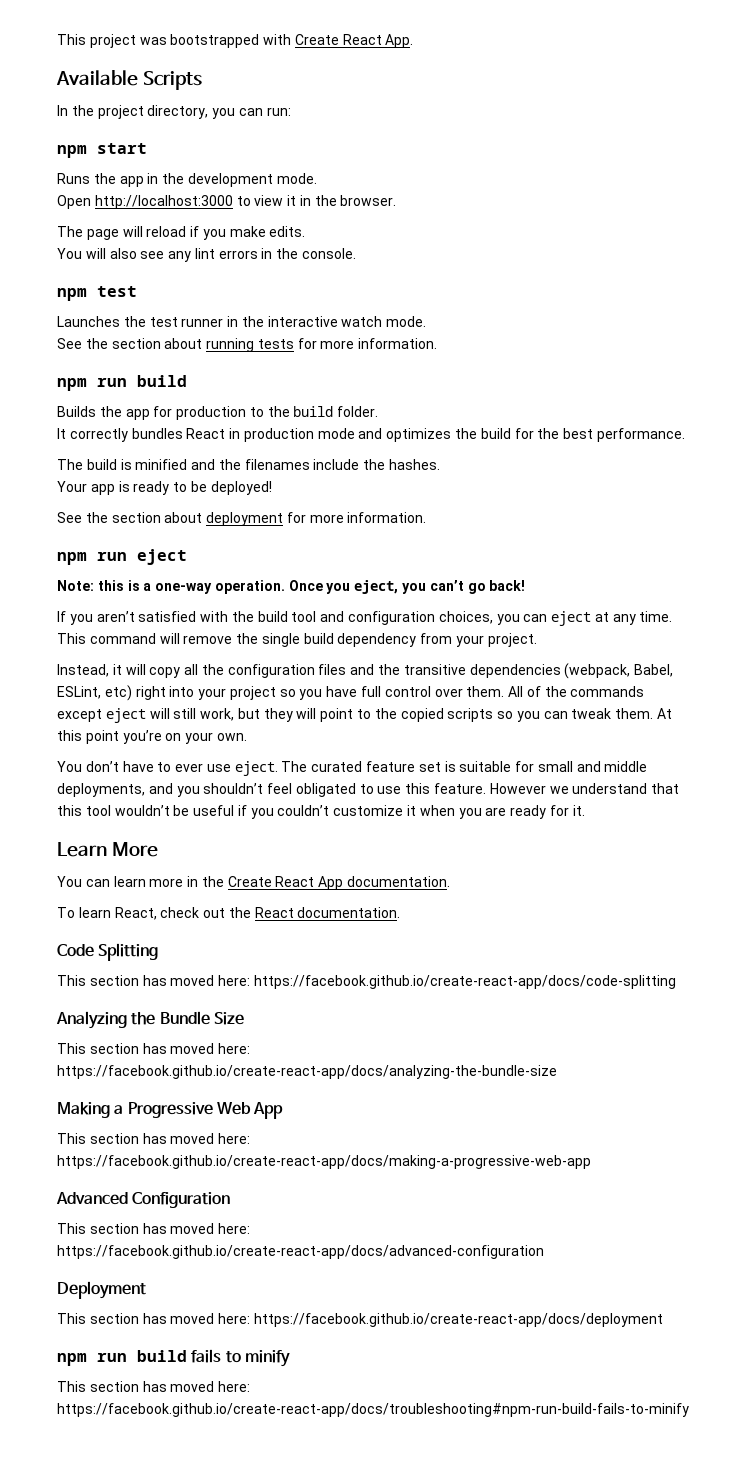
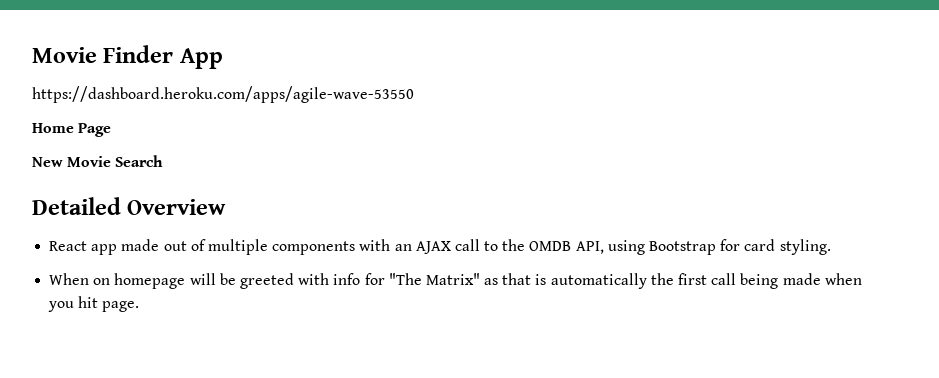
- This project was bootstrapped with Create React App.
- Available Scripts
- In the project directory, you can run:
- npm start
- Runs the app in the development mode.
- Open http://localhost:3000 to view it in the browser.
- The page will reload if you make edits.
- You will also see any lint errors in the console.
- npm test
- Launches the test runner in the interactive watch mode.
- See the section about running tests for more information.
- npm run build
- Builds the app for production to the build folder.
- It correctly bundles React in production mode and optimizes the build for the best performance.
- The build is minified and the filenames include the hashes.
- Your app is ready to be deployed!
- See the section about deployment for more information.
- npm run eject
- Note: this is a one-way operation. Once you eject, you can’t go back!
- If you aren’t satisfied with the build tool and configuration choices, you can eject at any time. This command will remove the single build dependency from your project.
- Instead, it will copy all the configuration files and the transitive dependencies (webpack, Babel, ESLint, etc) right into your project so you have full control over them. All of the commands except eject will still work, but they will point to the copied scripts so you can tweak them. At this point you’re on your own.
- You don’t have to ever use eject. The curated feature set is suitable for small and middle deployments, and you shouldn’t feel obligated to use this feature. However we understand that this tool wouldn’t be useful if you couldn’t customize it when you are ready for it.
- Learn More
- You can learn more in the Create React App documentation.
- To learn React, check out the React documentation.
- Code Splitting
- This section has moved here: https://facebook.github.io/create-react-app/docs/code-splitting
- Analyzing the Bundle Size
- This section has moved here: https://facebook.github.io/create-react-app/docs/analyzing-the-bundle-size
- Making a Progressive Web App
- This section has moved here: https://facebook.github.io/create-react-app/docs/making-a-progressive-web-app
- Advanced Configuration
- This section has moved here: https://facebook.github.io/create-react-app/docs/advanced-configuration
- Deployment
- This section has moved here: https://facebook.github.io/create-react-app/docs/deployment
- npm run build fails to minify
- This section has moved here: https://facebook.github.io/create-react-app/docs/troubleshooting#npm-run-build-fails-to-minify
+ Movie Finder App
+ https://dashboard.heroku.com/apps/agile-wave-53550
+ Home Page
+ New Movie Search
+ Detailed Overview
+ React app made out of multiple components with an AJAX call to the OMDB API, using Bootstrap for card styling.
+ When on homepage will be greeted with info for "The Matrix" as that is automatically the first call being made when you hit page.

